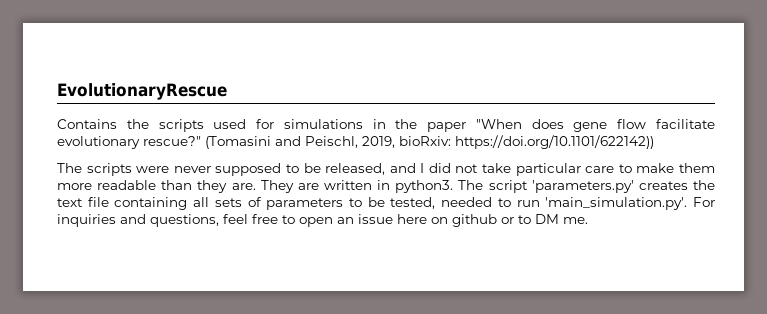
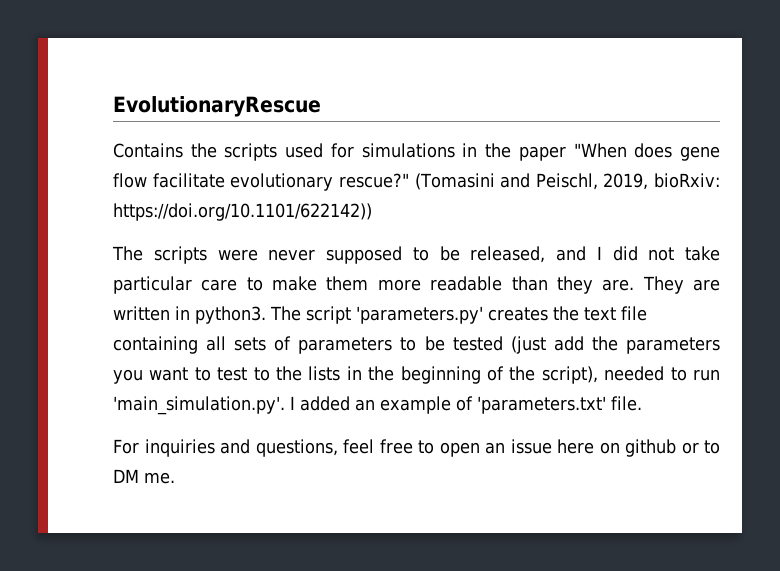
- The script 'parameters.py' creates the text file containing all sets of parameters to be tested, needed to run 'main_simulation.py'. For inquiries and questions, feel free to open an issue here on github or to DM me.
+ The script 'parameters.py' creates the text file containing all sets of parameters to be tested (just add the parameters you want to test to the lists in the beginning of the script), needed to run 'main_simulation.py'. I added an example of 'parameters.txt' file.
+ For inquiries and questions, feel free to open an issue here on github or to DM me.

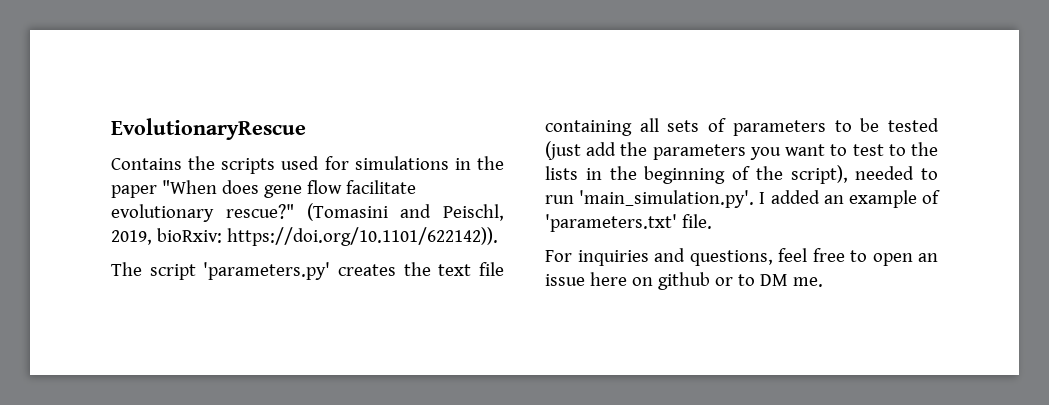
- (Tomasini and Peischl, 2019, bioRxiv: https://doi.org/10.1101/622142))
- The scripts were never supposed to be released, and I did not take particular care to make them more readable than they are. They are written in python3. The script 'parameters.py' creates the text file containing all sets of parameters to be tested (just add the parameters you want to test to the lists in the beginning of the script), needed to run 'main_simulation.py'. I added an example of 'parameters.txt' file.
+ (Tomasini and Peischl, 2019, bioRxiv: https://doi.org/10.1101/622142)).
+ The script 'parameters.py' creates the text file containing all sets of parameters to be tested (just add the parameters you want to test to the lists in the beginning of the script), needed to run 'main_simulation.py'. I added an example of 'parameters.txt' file.

